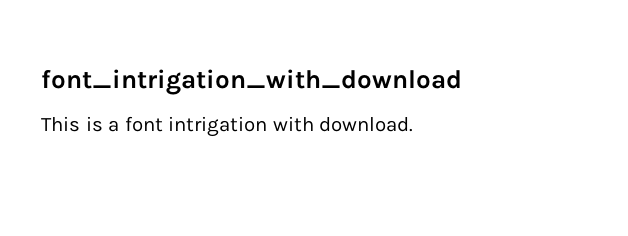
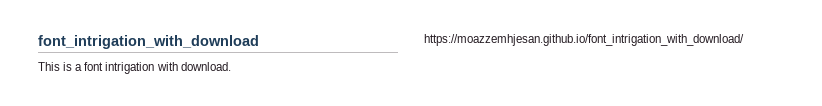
- This is a font intrigation with download.
+ This is a font intrigation with download. https://moazzemhjesan.github.io/font_intrigation_with_download/

